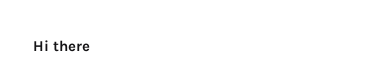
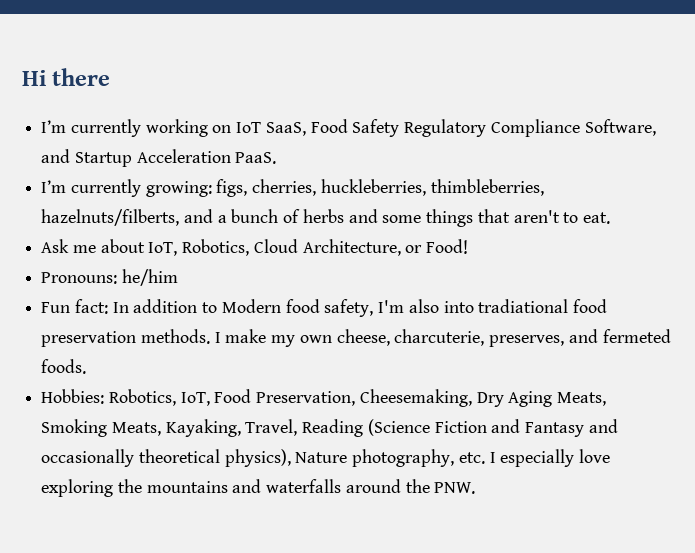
+ I’m currently working on IoT SaaS, Food Safety Regulatory Compliance Software, and Startup Acceleration PaaS.
+ I’m currently growing: figs, cherries, huckleberries, thimbleberries, hazelnuts/filberts, and a bunch of herbs and some things that aren't to eat.
+ Ask me about IoT, Robotics, Cloud Architecture, or Food!
+ Pronouns: he/him
+ Fun fact: In addition to Modern food safety, I'm also into tradiational food preservation methods. I make my own cheese, charcuterie, preserves, and fermeted foods.
+ Hobbies: Robotics, IoT, Food Preservation, Cheesemaking, Dry Aging Meats, Smoking Meats, Kayaking, Travel, Reading (Science Fiction and Fantasy and occasionally theoretical physics), Nature photography, etc. I especially love exploring the mountains and waterfalls around the PNW.

